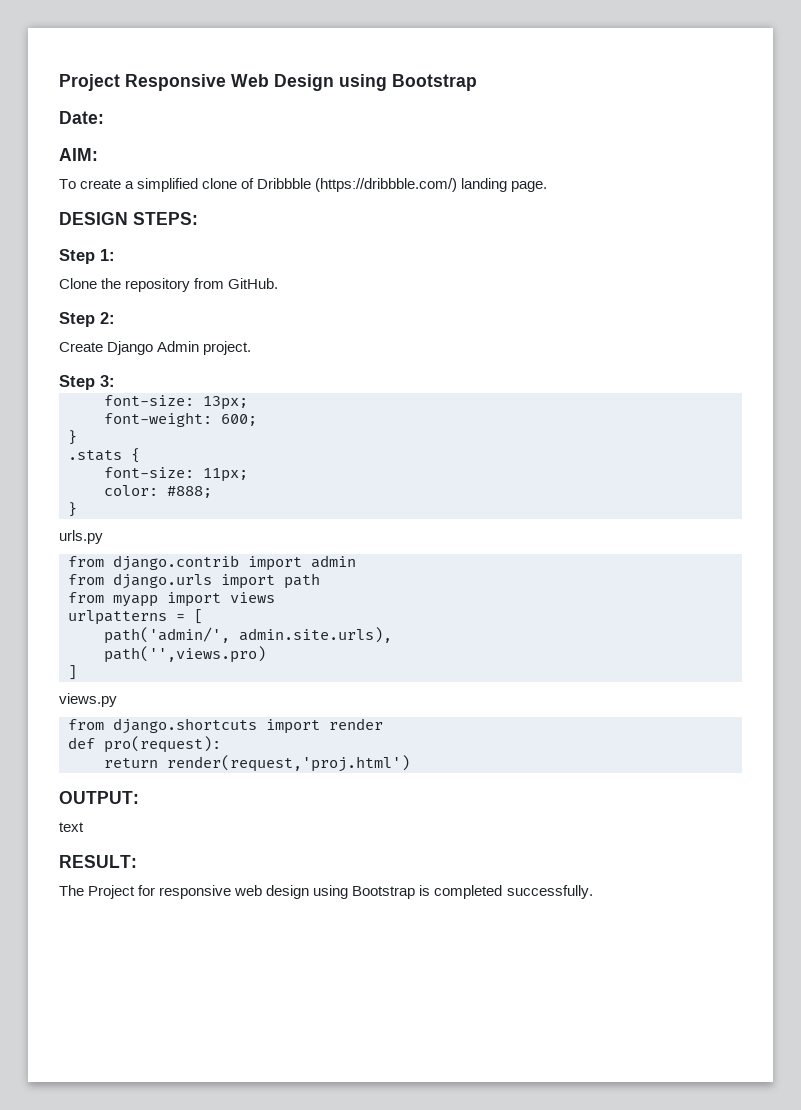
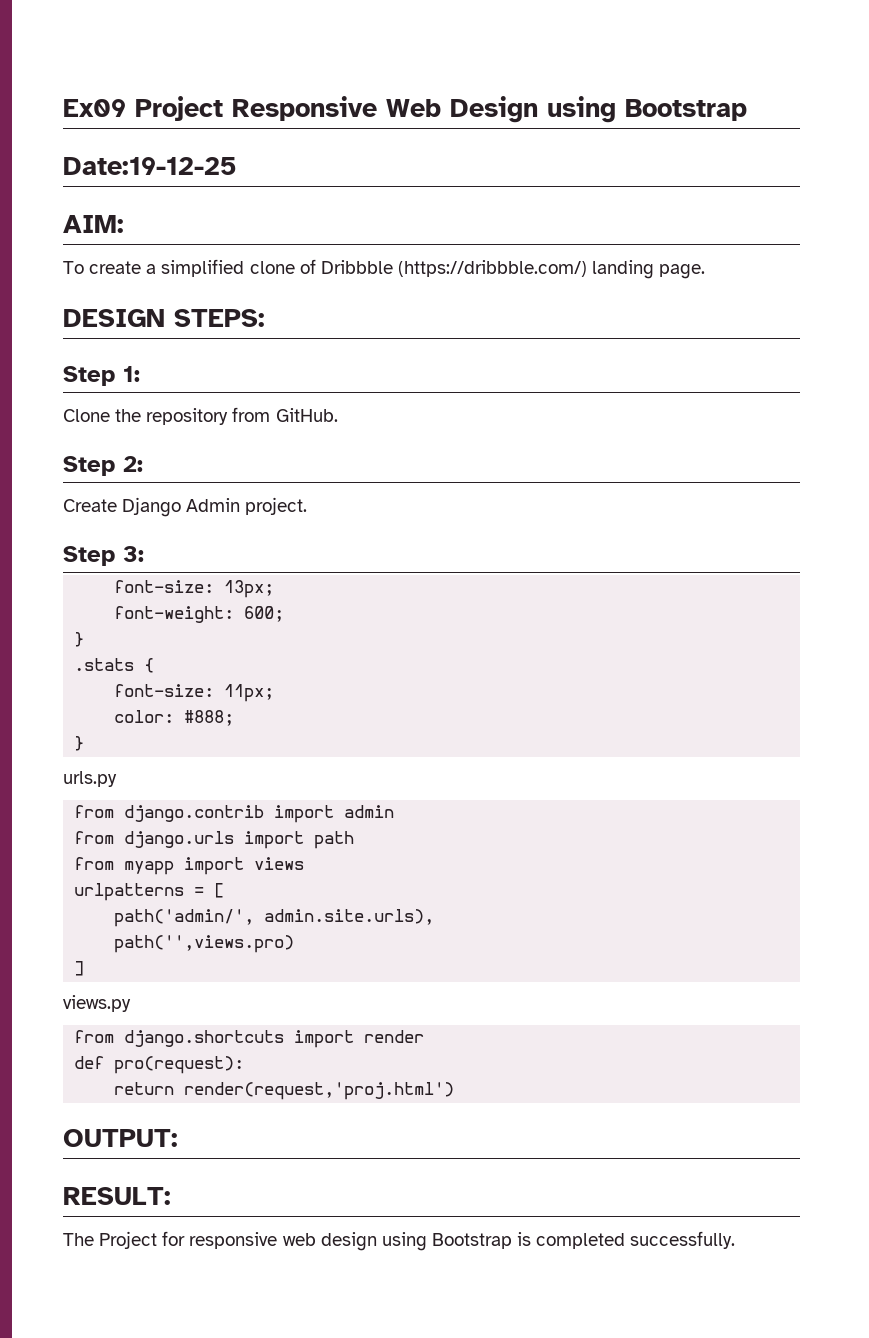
- Project Responsive Web Design using Bootstrap
+ Ex09 Project Responsive Web Design using Bootstrap
- Date:
+ Date:19-12-25
- text

